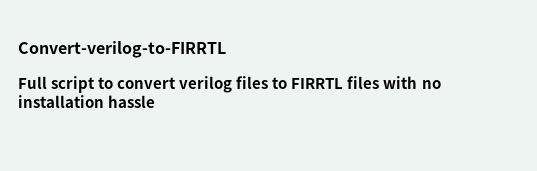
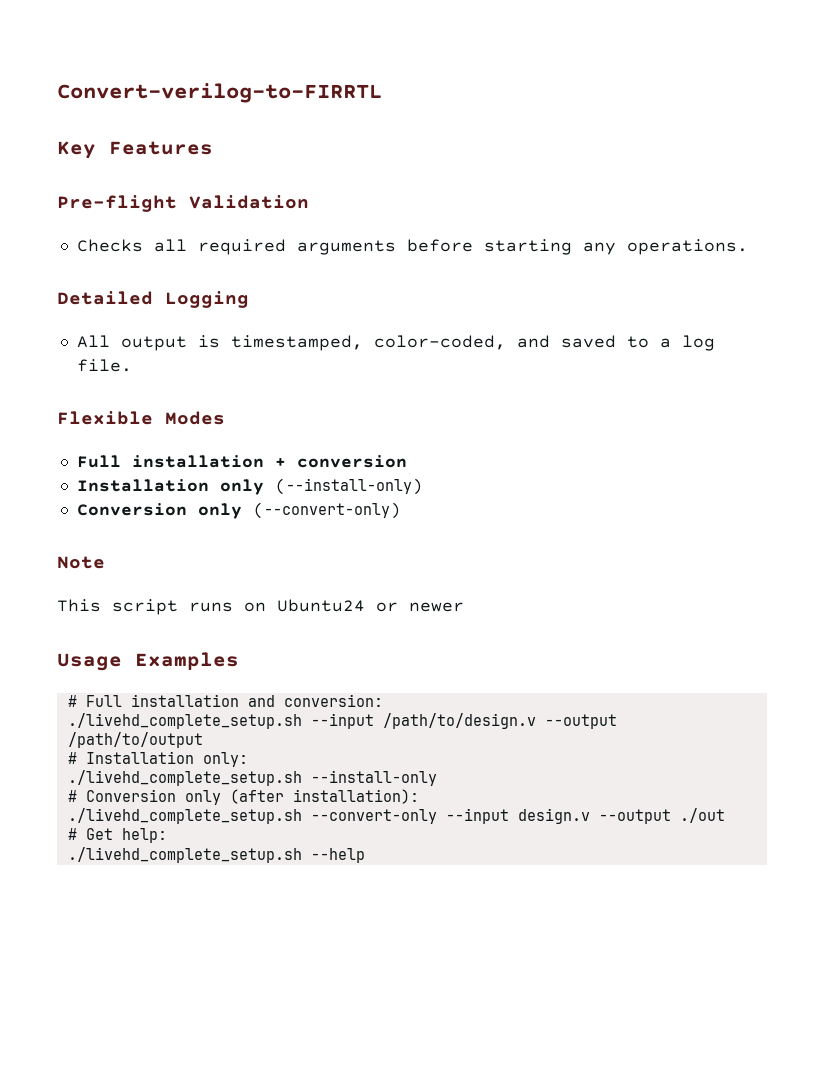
- Full script to convert verilog files to FIRRTL files with no installation hassle
+ Key Features
+ Pre-flight Validation
+ Checks all required arguments before starting any operations.
+ Detailed Logging
+ All output is timestamped, color-coded, and saved to a log file.
+ Flexible Modes
+ Full installation + conversion
+ Installation only (--install-only)
+ Conversion only (--convert-only)
+ Note
+ This script runs on Ubuntu24 or newer
+ Usage Examples
+ # Full installation and conversion:
+ ./livehd_complete_setup.sh --input /path/to/design.v --output /path/to/output
+ # Installation only:
+ ./livehd_complete_setup.sh --install-only
+ # Conversion only (after installation):
+ ./livehd_complete_setup.sh --convert-only --input design.v --output ./out
+ # Get help:
+ ./livehd_complete_setup.sh --help

